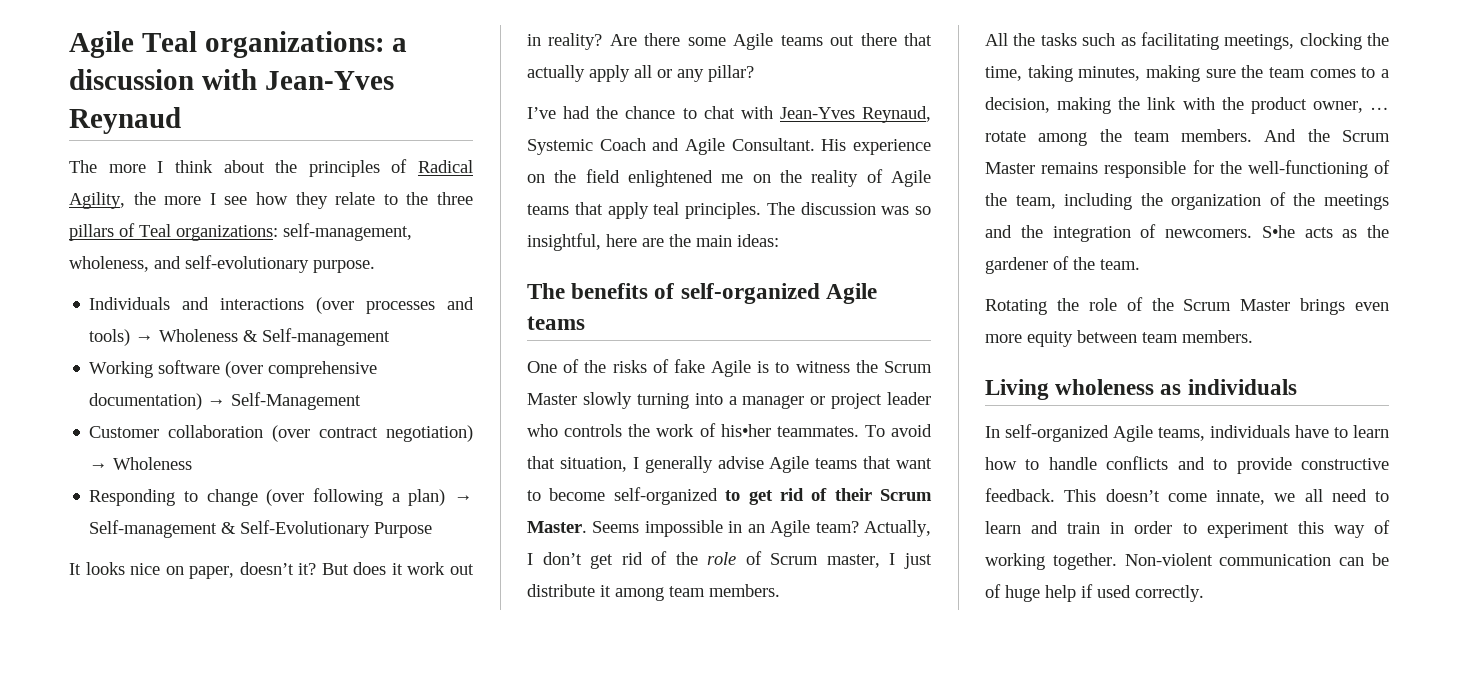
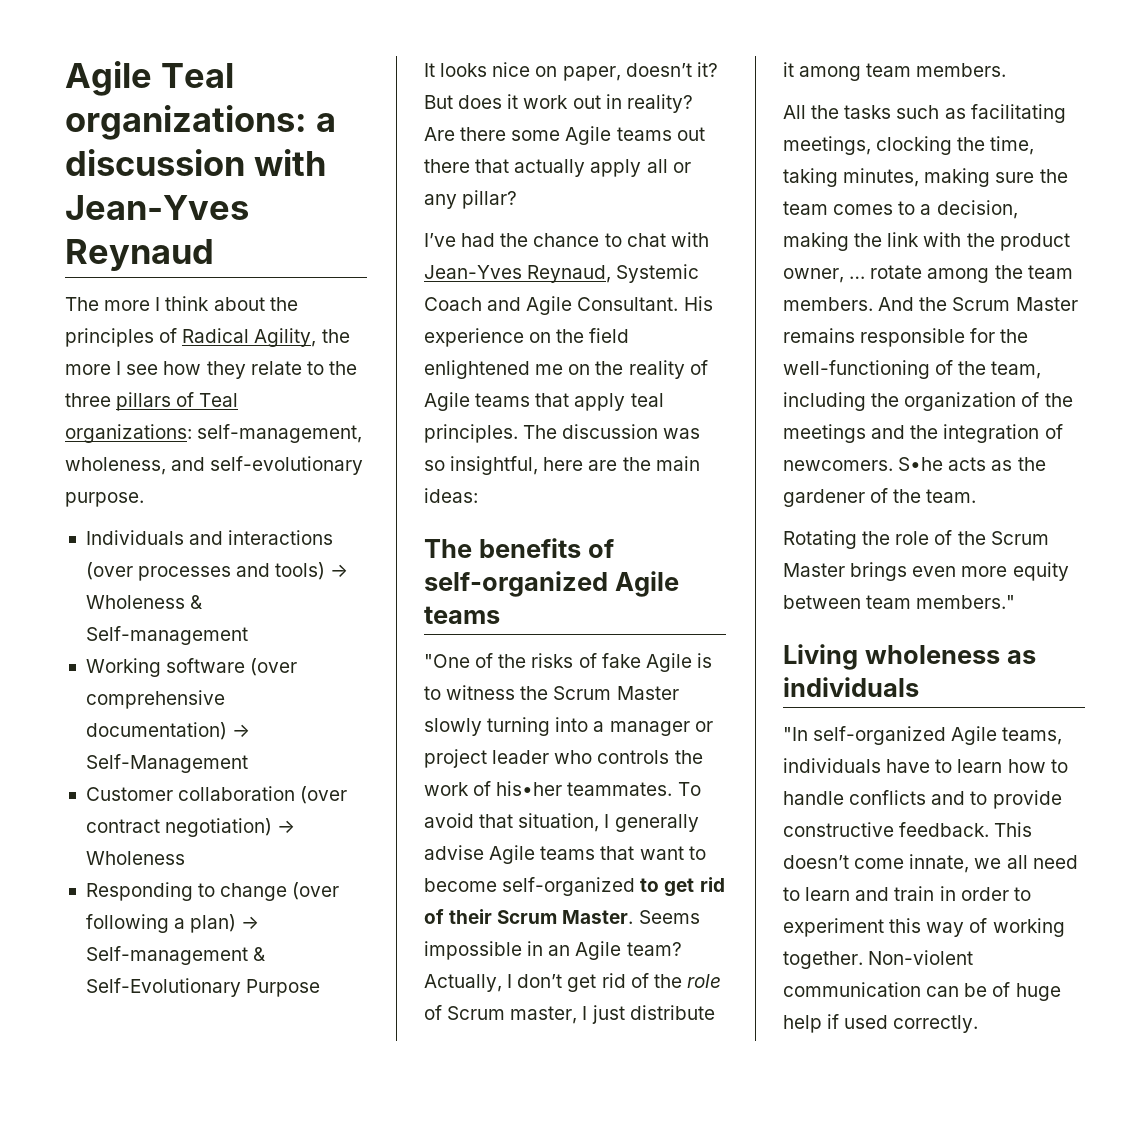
- One of the risks of fake Agile is to witness the Scrum Master slowly turning into a manager or project leader who controls the work of his•her teammates.
+ "One of the risks of fake Agile is to witness the Scrum Master slowly turning into a manager or project leader who controls the work of his•her teammates.
- Rotating the role of the Scrum Master brings even more equity between team members.
+ Rotating the role of the Scrum Master brings even more equity between team members."
- In self-organized Agile teams, individuals have to learn how to handle conflicts and to provide constructive feedback.
+ "In self-organized Agile teams, individuals have to learn how to handle conflicts and to provide constructive feedback.

